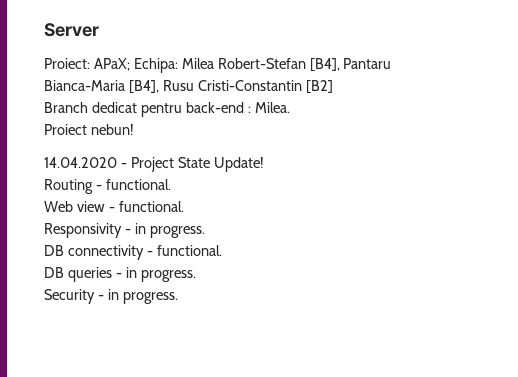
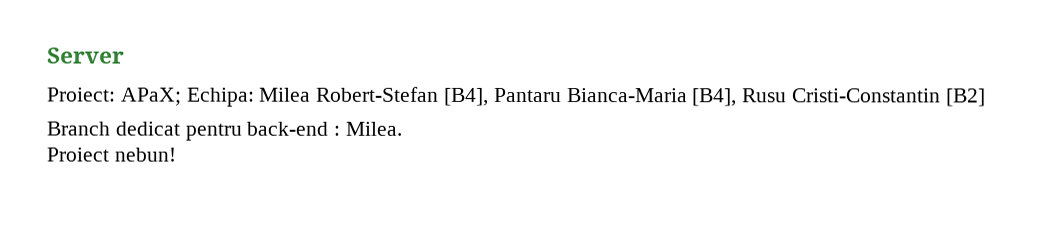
- 14.04.2020 - Project State Update!
- Routing - functional.
- Web view - functional.
- Responsivity - in progress.
- DB connectivity - functional.
- DB queries - in progress.
- Security - in progress.

